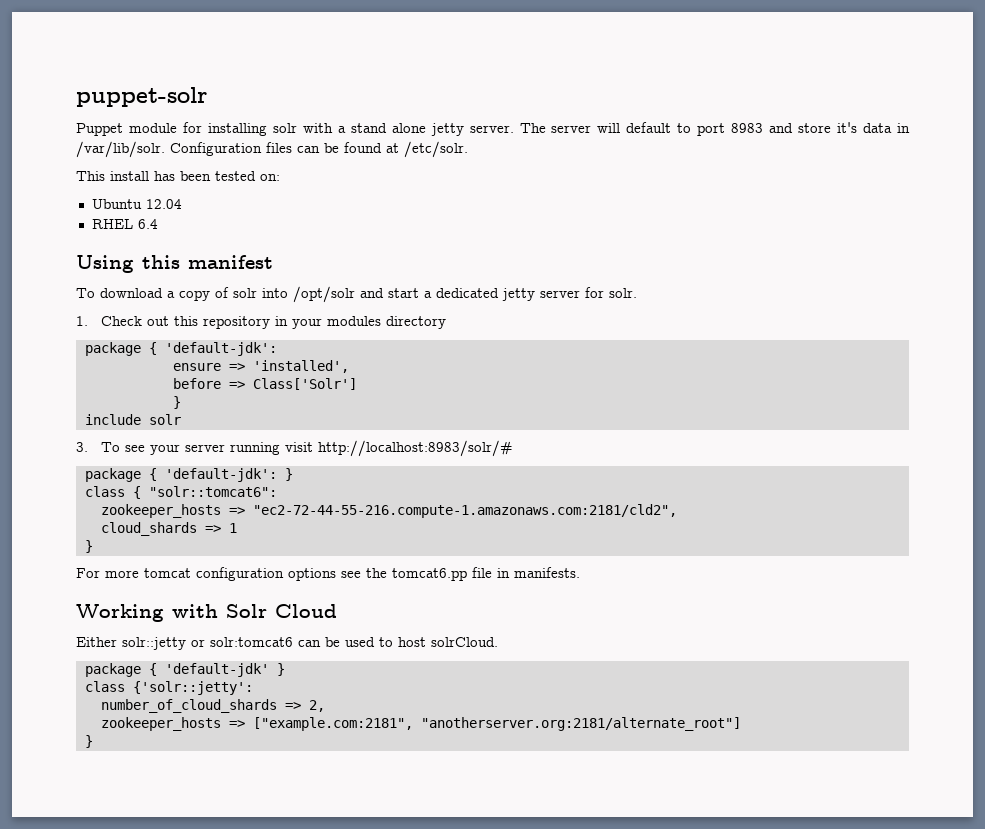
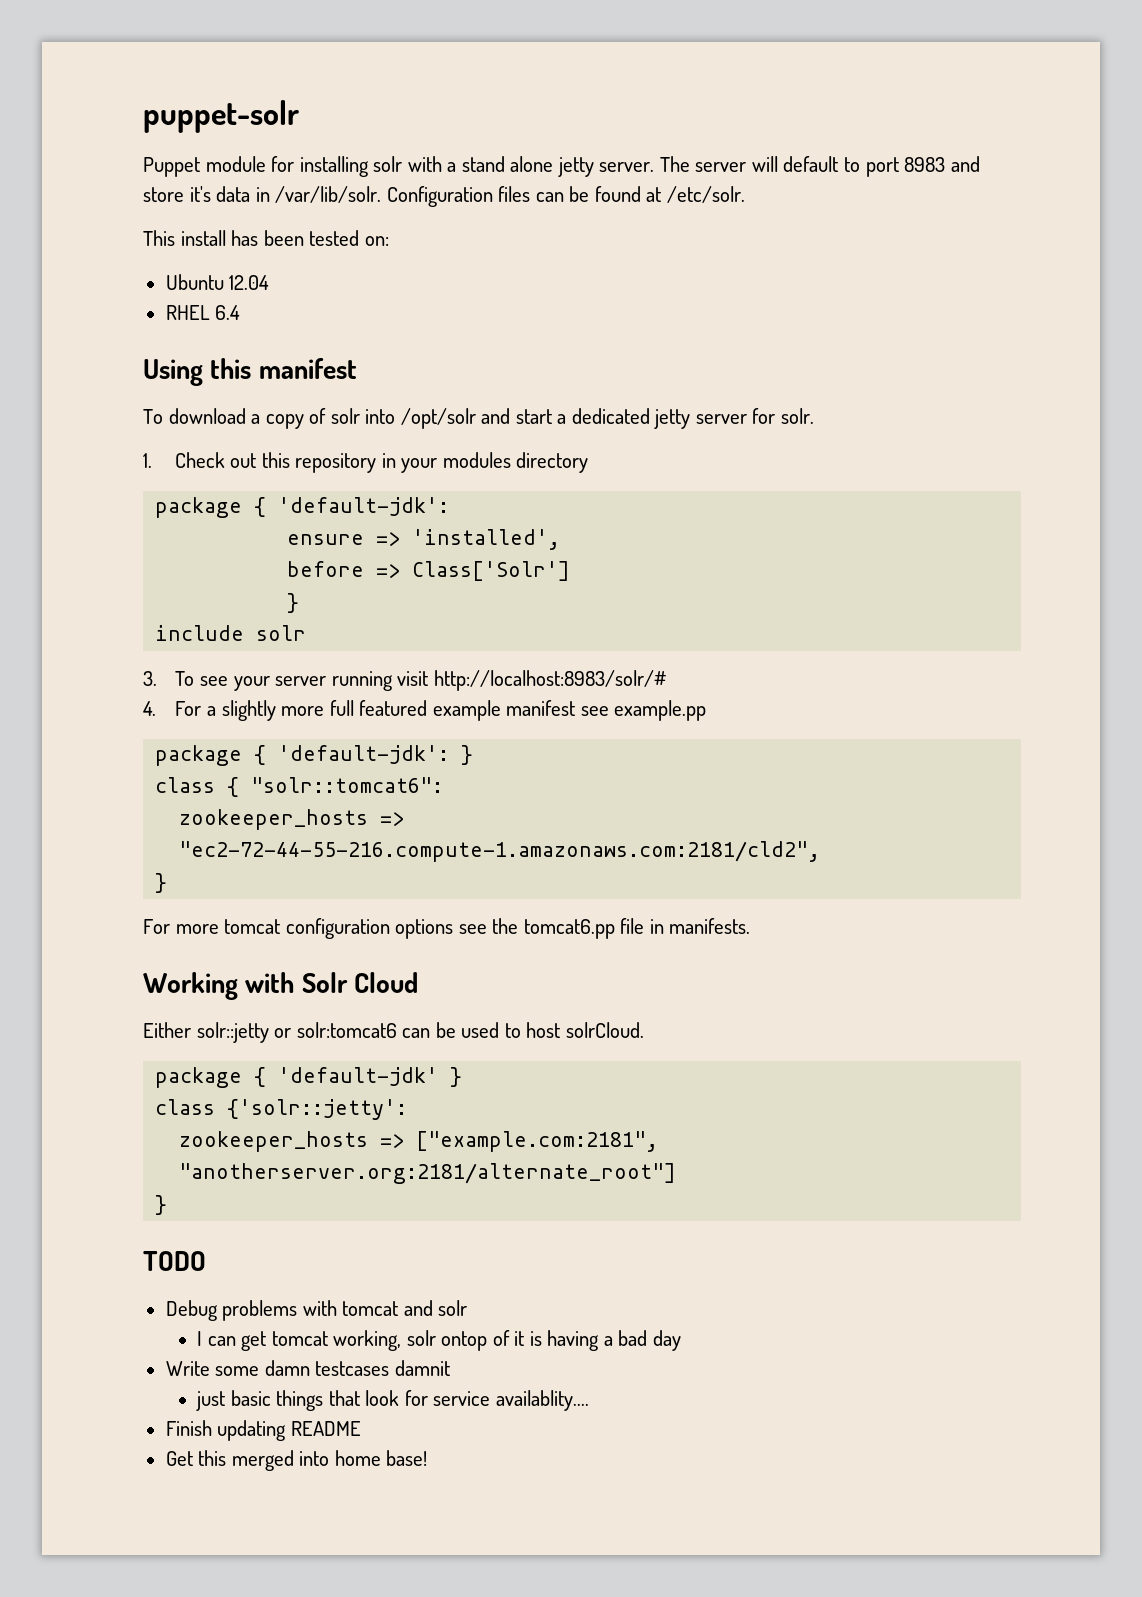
+ 4. For a slightly more full featured example manifest see example.pp
- cloud_shards => 1
- number_of_cloud_shards => 2,
+ TODO
+ Debug problems with tomcat and solr
+ I can get tomcat working, solr ontop of it is having a bad day
+ Write some damn testcases damnit
+ just basic things that look for service availablity....
+ Finish updating README
+ Get this merged into home base!

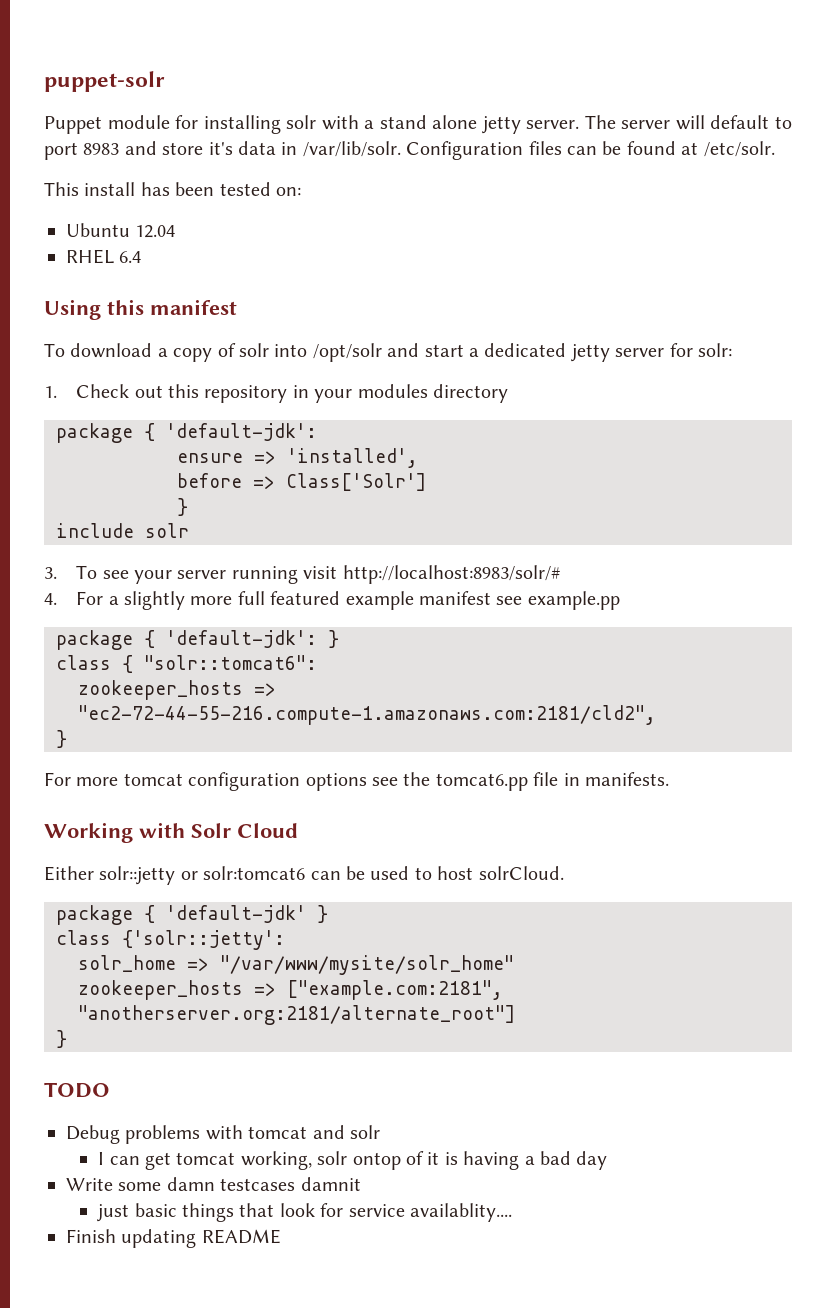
- To download a copy of solr into /opt/solr and start a dedicated jetty server for solr.
+ To download a copy of solr into /opt/solr and start a dedicated jetty server for solr:
+ solr_home => "/var/www/mysite/solr_home"
- Get this merged into home base!

